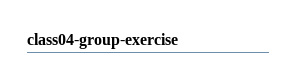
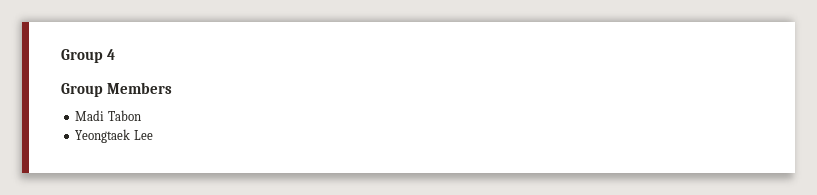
- class04-group-exercise
+ Group 4
+ Group Members
+ Madi Tabon
+ Yeongtaek Lee

